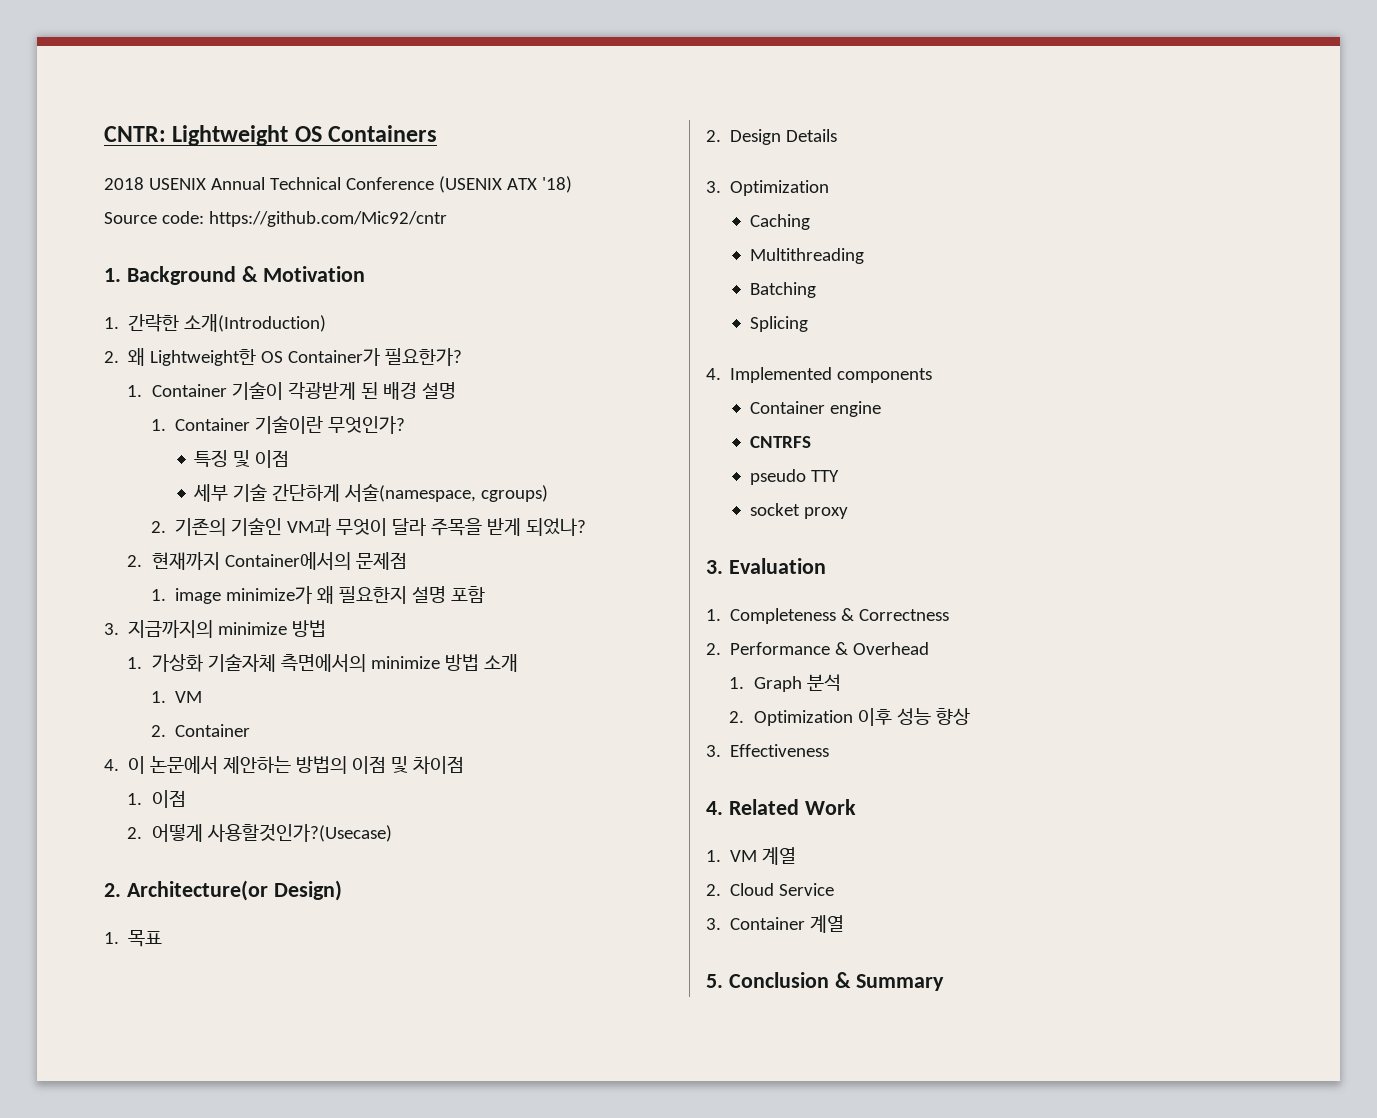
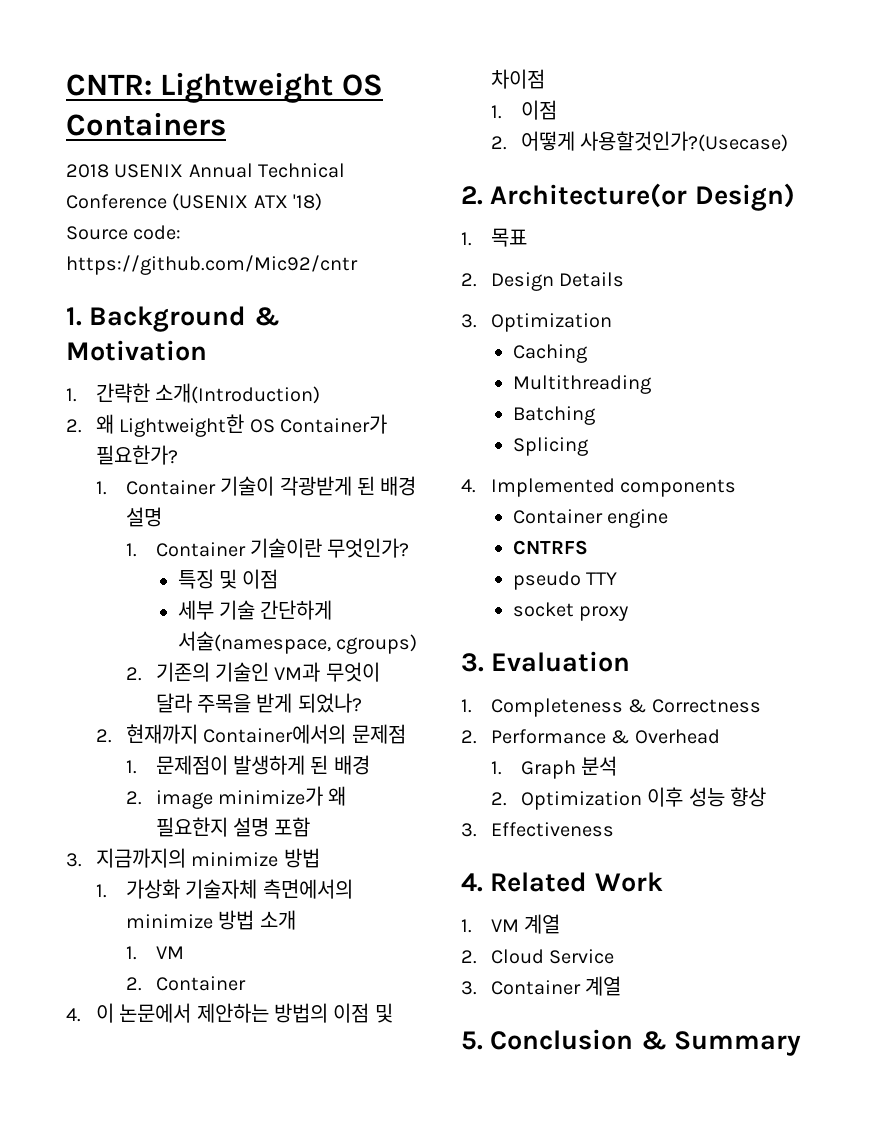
- 1. image minimize가 왜 필요한지 설명 포함
+ 1. 문제점이 발생하게 된 배경
+ 2. image minimize가 왜 필요한지 설명 포함

